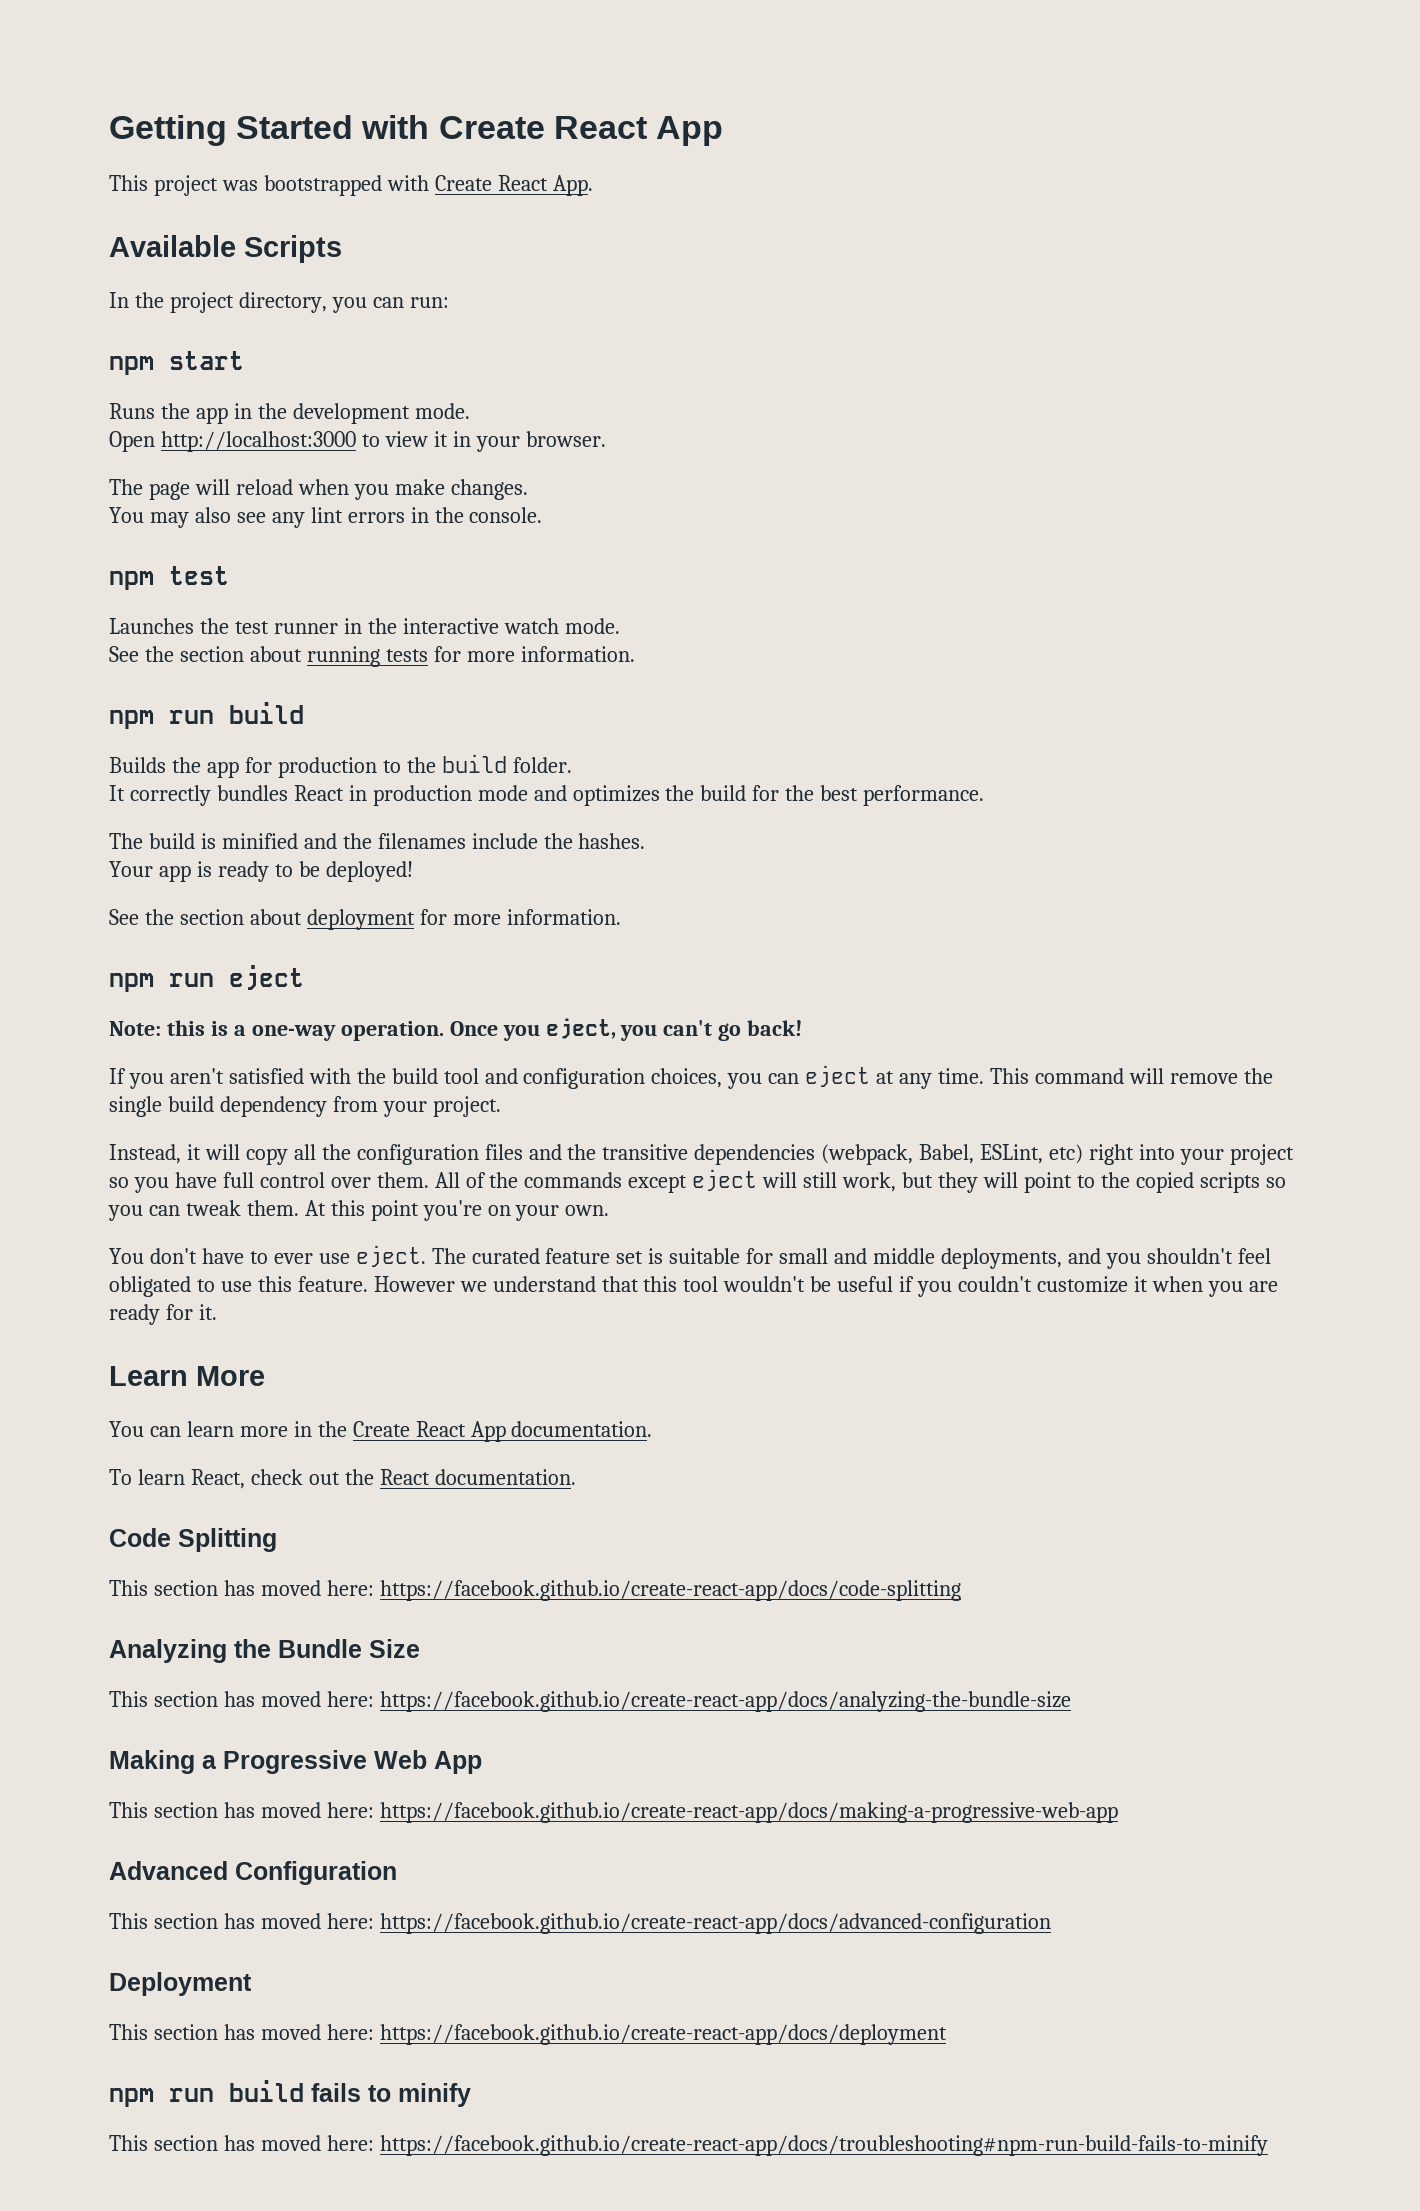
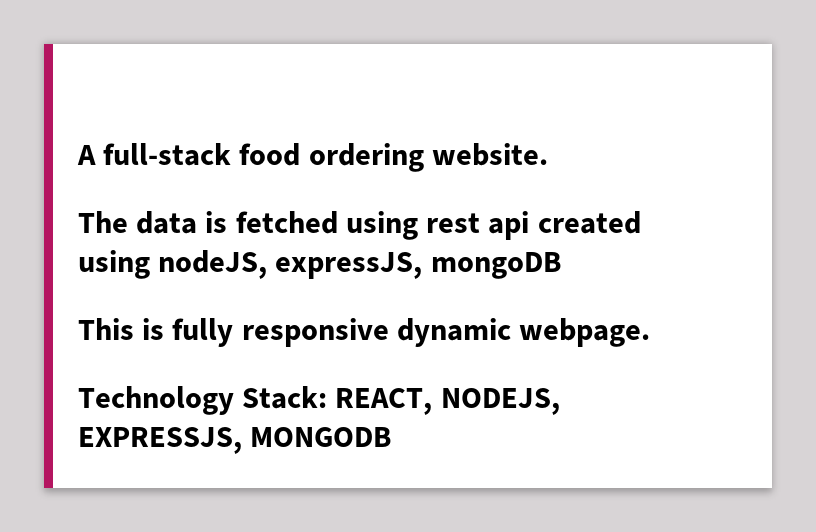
- Getting Started with Create React App
- This project was bootstrapped with Create React App.
- Available Scripts
- In the project directory, you can run:
- npm start
- Runs the app in the development mode.
- Open http://localhost:3000 to view it in your browser.
- The page will reload when you make changes.
- You may also see any lint errors in the console.
- npm test
- Launches the test runner in the interactive watch mode.
- See the section about running tests for more information.
- npm run build
- Builds the app for production to the build folder.
- It correctly bundles React in production mode and optimizes the build for the best performance.
- The build is minified and the filenames include the hashes.
- Your app is ready to be deployed!
- See the section about deployment for more information.
- npm run eject
- Note: this is a one-way operation. Once you eject, you can't go back!
- If you aren't satisfied with the build tool and configuration choices, you can eject at any time. This command will remove the single build dependency from your project.
- Instead, it will copy all the configuration files and the transitive dependencies (webpack, Babel, ESLint, etc) right into your project so you have full control over them. All of the commands except eject will still work, but they will point to the copied scripts so you can tweak them. At this point you're on your own.
- You don't have to ever use eject. The curated feature set is suitable for small and middle deployments, and you shouldn't feel obligated to use this feature. However we understand that this tool wouldn't be useful if you couldn't customize it when you are ready for it.
- Learn More
- You can learn more in the Create React App documentation.
- To learn React, check out the React documentation.
- Code Splitting
- This section has moved here: https://facebook.github.io/create-react-app/docs/code-splitting
- Analyzing the Bundle Size
- This section has moved here: https://facebook.github.io/create-react-app/docs/analyzing-the-bundle-size
- Making a Progressive Web App
- This section has moved here: https://facebook.github.io/create-react-app/docs/making-a-progressive-web-app
- Advanced Configuration
- This section has moved here: https://facebook.github.io/create-react-app/docs/advanced-configuration
- Deployment
- This section has moved here: https://facebook.github.io/create-react-app/docs/deployment
- npm run build fails to minify
- This section has moved here: https://facebook.github.io/create-react-app/docs/troubleshooting#npm-run-build-fails-to-minify
+ A full-stack food ordering website.
+ The data is fetched using rest api created using nodeJS, expressJS, mongoDB
+ This is fully responsive dynamic webpage.
+ Technology Stack: REACT, NODEJS, EXPRESSJS, MONGODB

